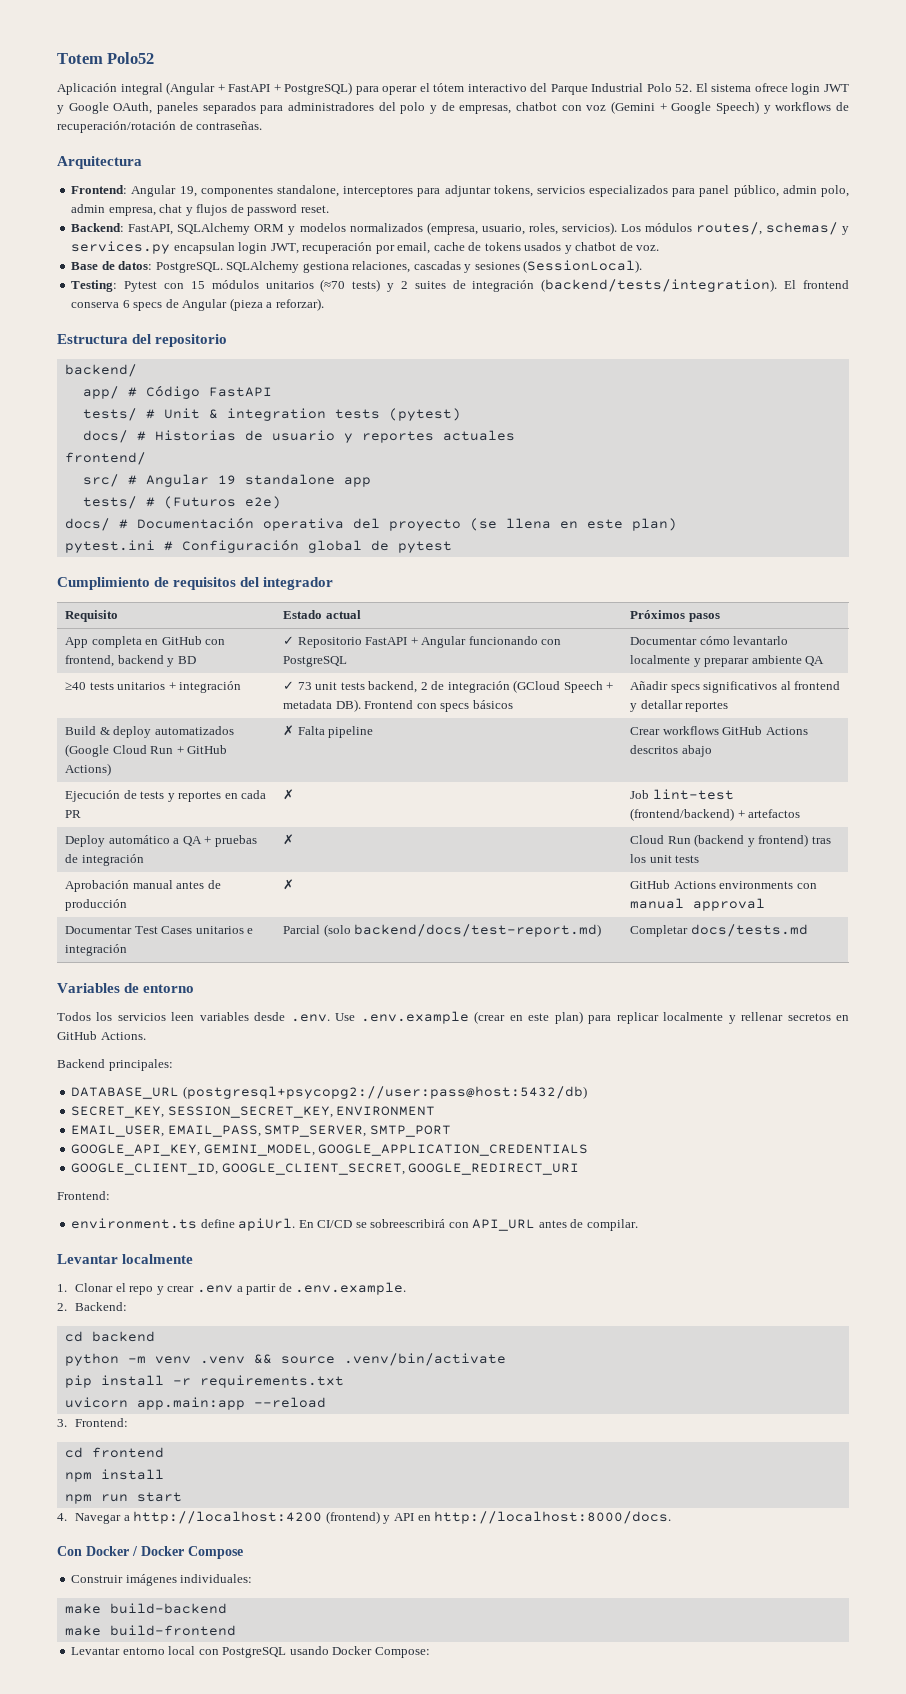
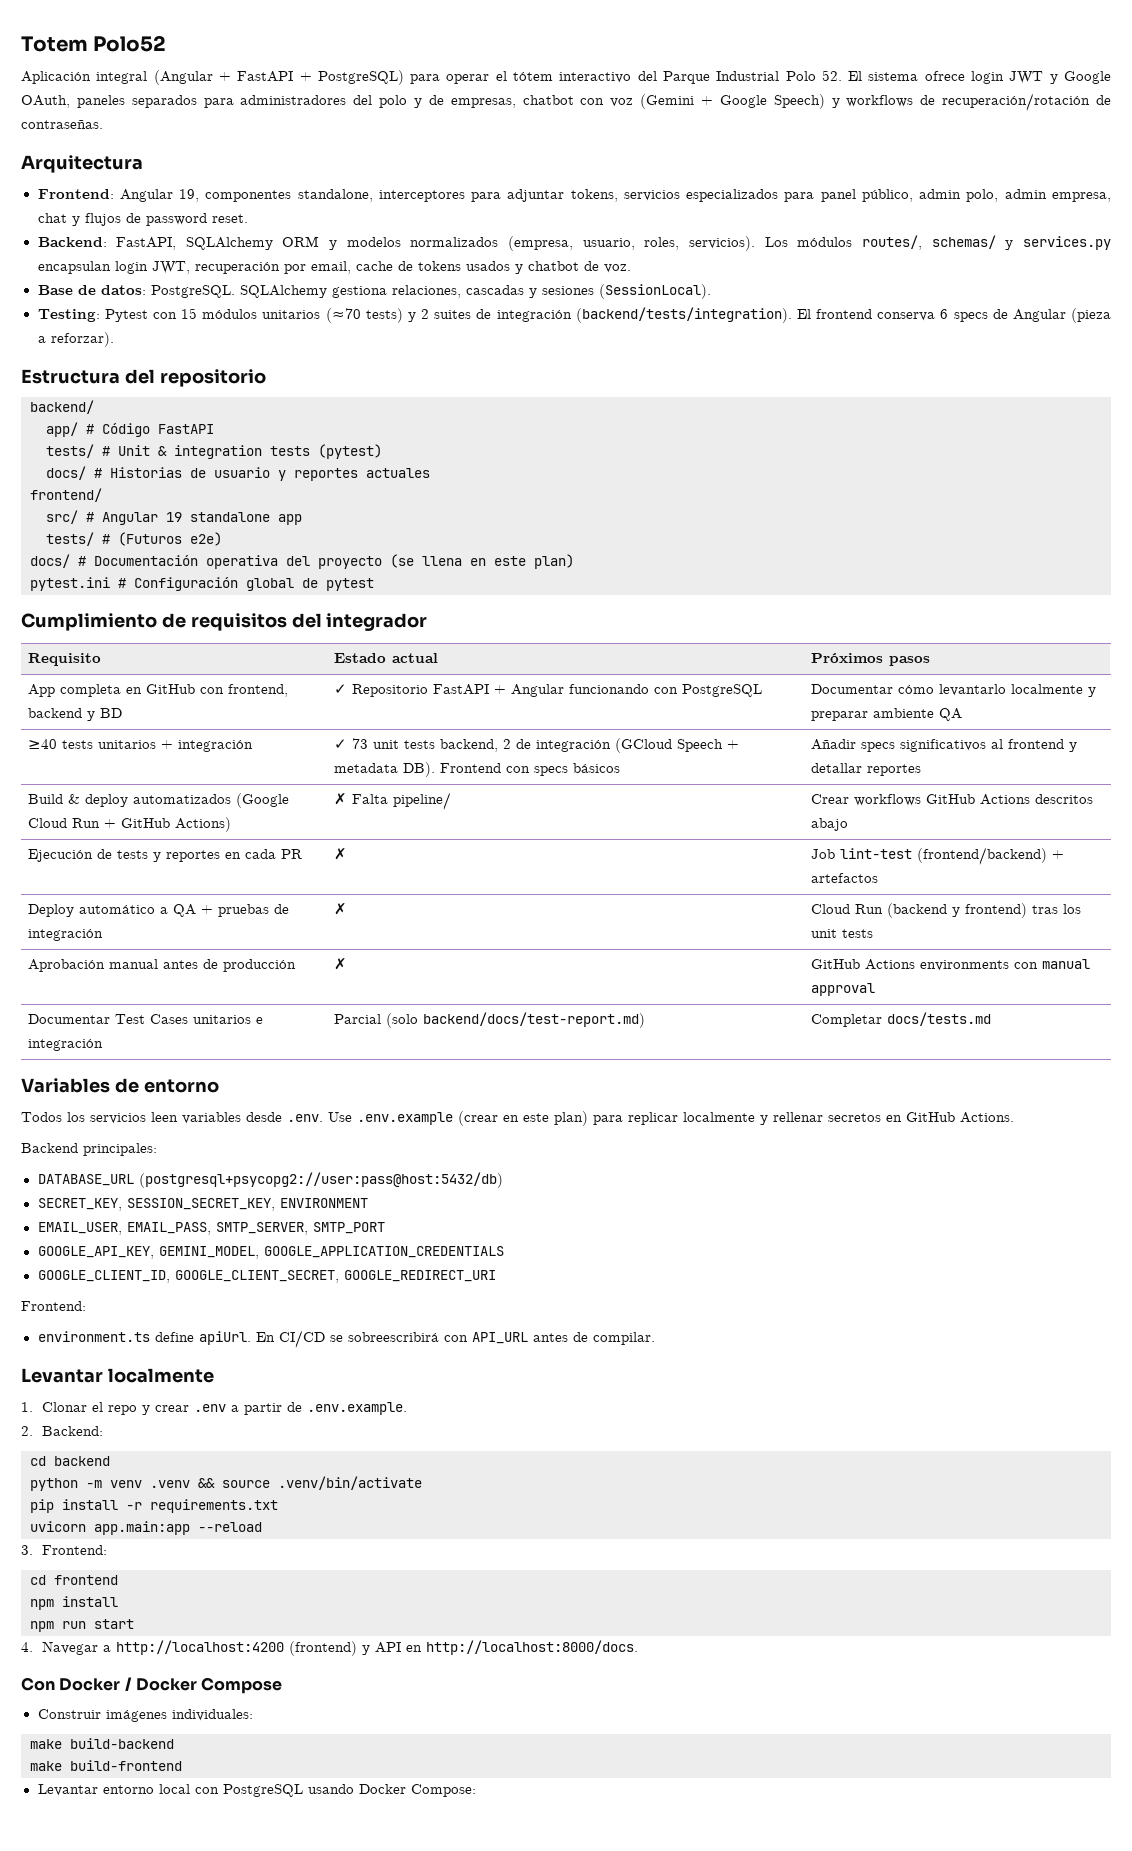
- Build & deploy automatizados (Google Cloud Run + GitHub Actions) | ✗ Falta pipeline | Crear workflows GitHub Actions descritos abajo
+ Build & deploy automatizados (Google Cloud Run + GitHub Actions) | ✗ Falta pipeline/ | Crear workflows GitHub Actions descritos abajo

